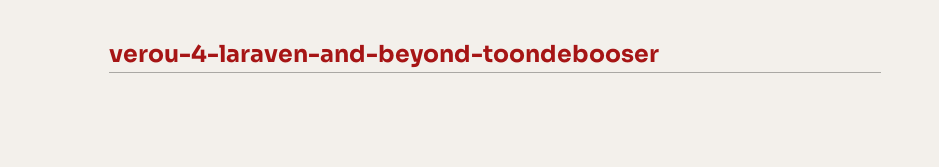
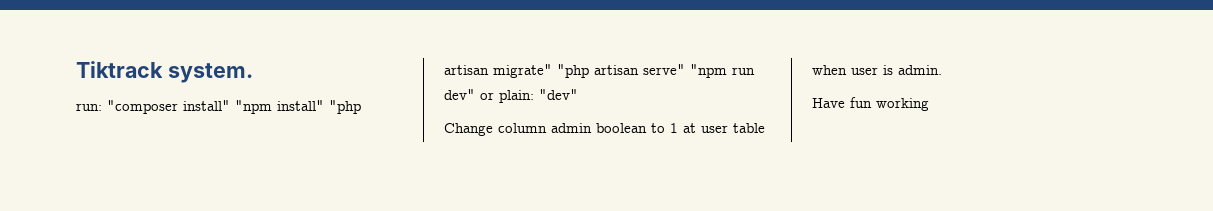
- verou-4-laraven-and-beyond-toondebooser
+ Tiktrack system.
+ run: "composer install" "npm install" "php artisan migrate" "php artisan serve" "npm run dev" or plain: "dev"
+ Change column admin boolean to 1 at user table when user is admin.
+ Have fun working

